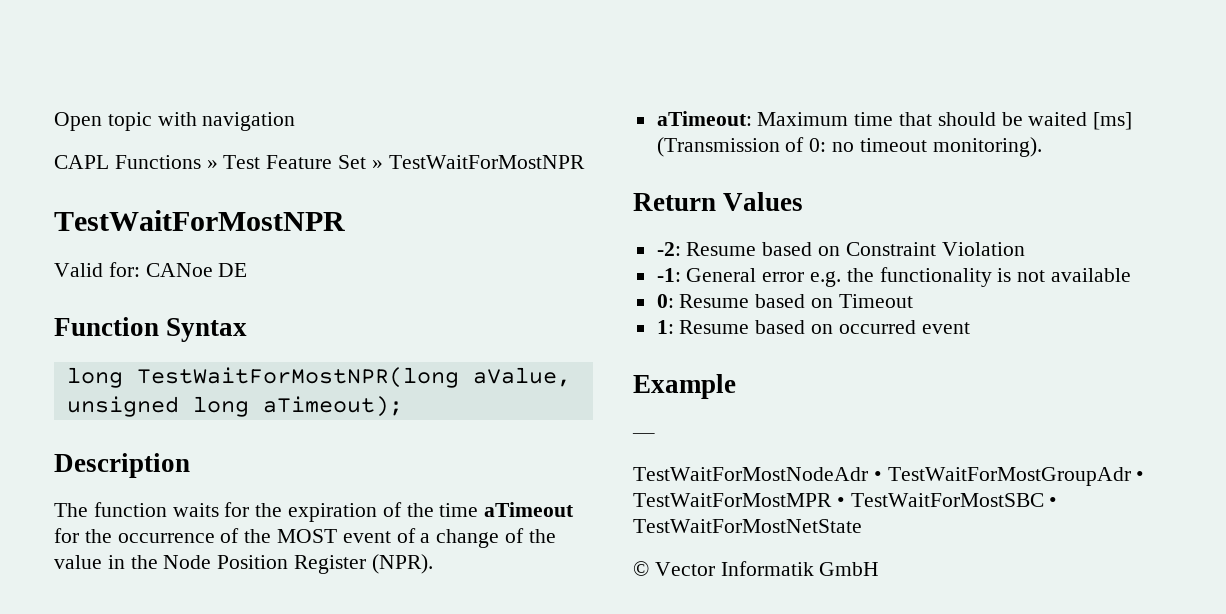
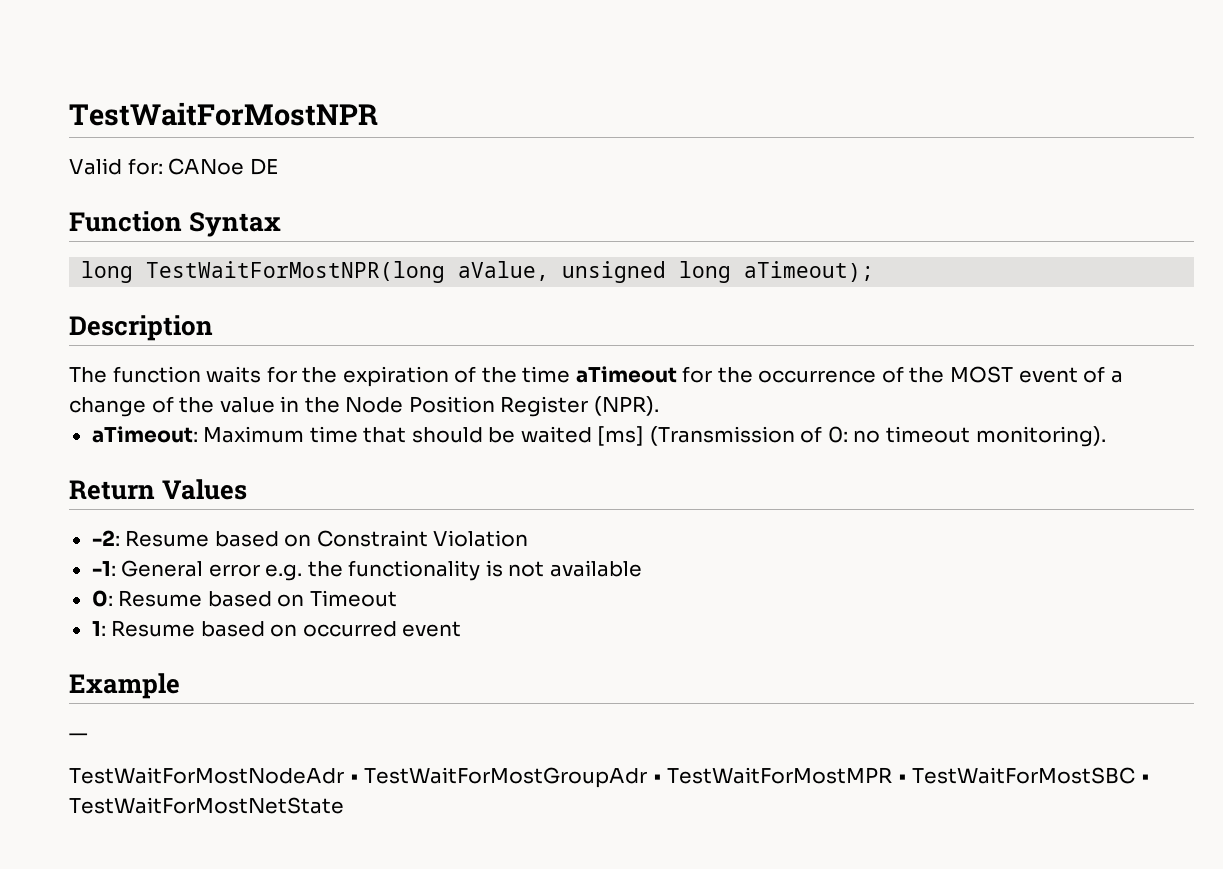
- Open topic with navigation
- CAPL Functions » Test Feature Set » TestWaitForMostNPR
- © Vector Informatik GmbH

